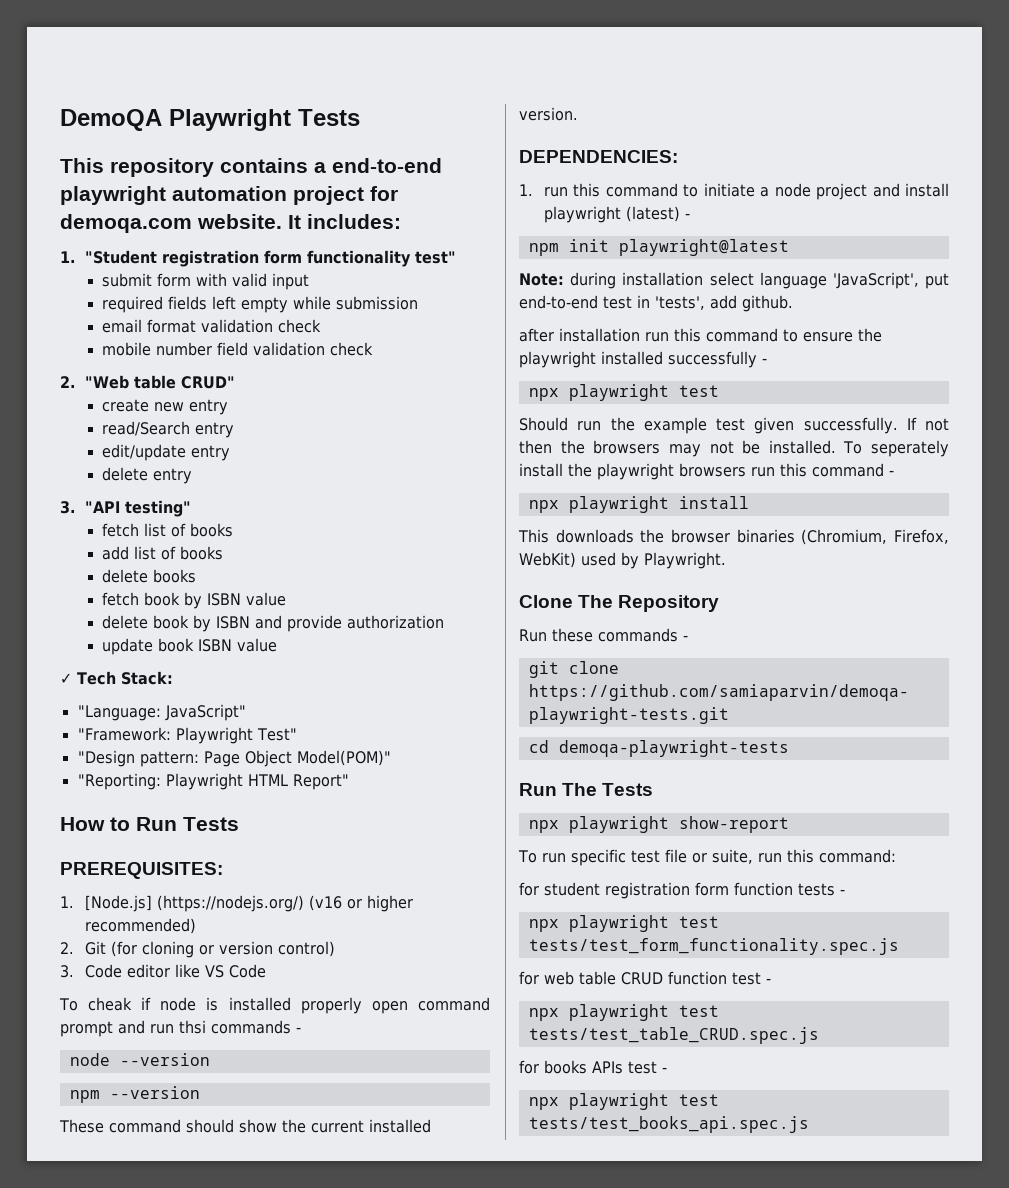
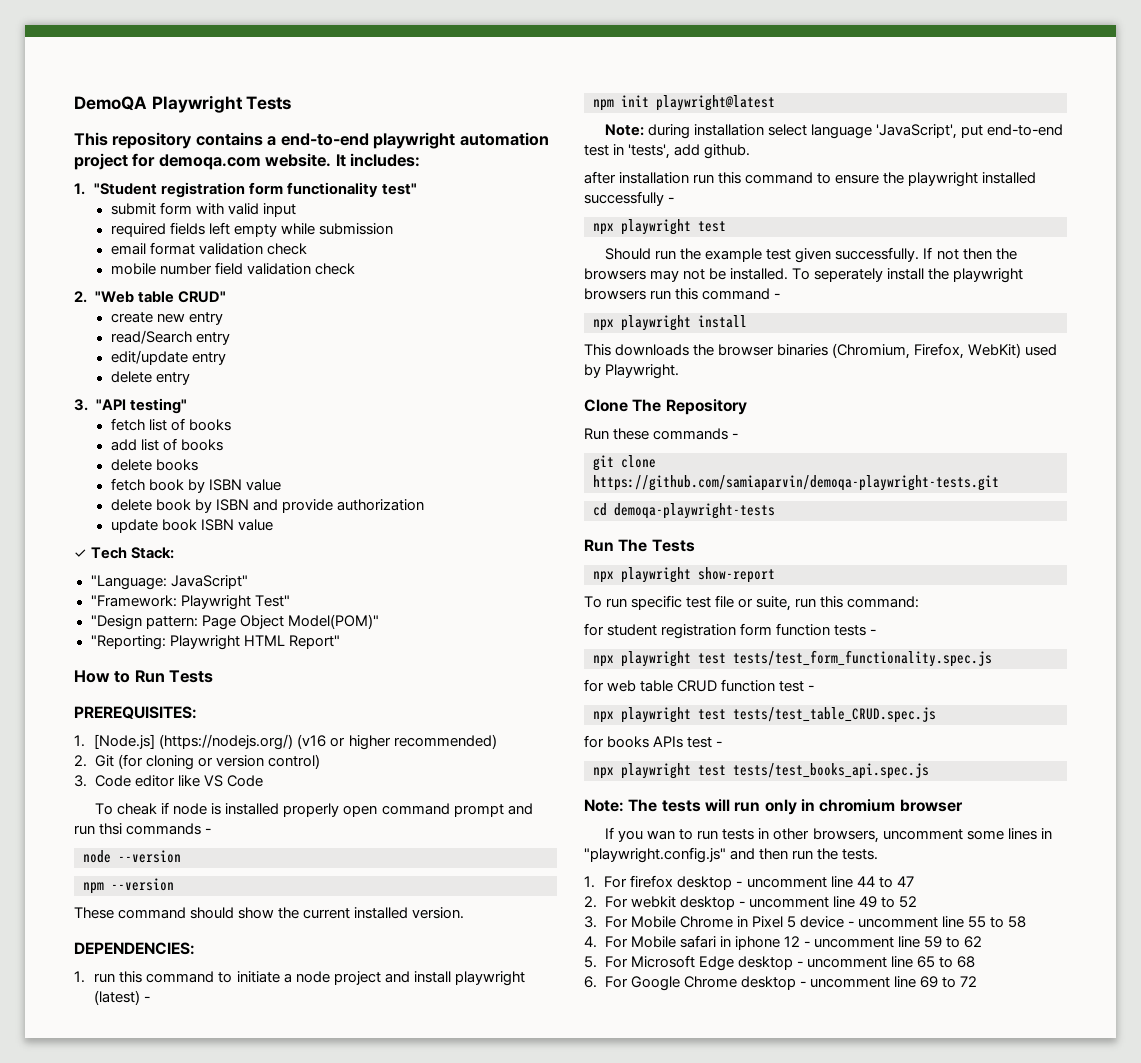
+ Note: The tests will run only in chromium browser
+ If you wan to run tests in other browsers, uncomment some lines in "playwright.config.js" and then run the tests.
+ 1. For firefox desktop - uncomment line 44 to 47
+ 2. For webkit desktop - uncomment line 49 to 52
+ 3. For Mobile Chrome in Pixel 5 device - uncomment line 55 to 58
+ 4. For Mobile safari in iphone 12 - uncomment line 59 to 62
+ 5. For Microsoft Edge desktop - uncomment line 65 to 68
+ 6. For Google Chrome desktop - uncomment line 69 to 72

